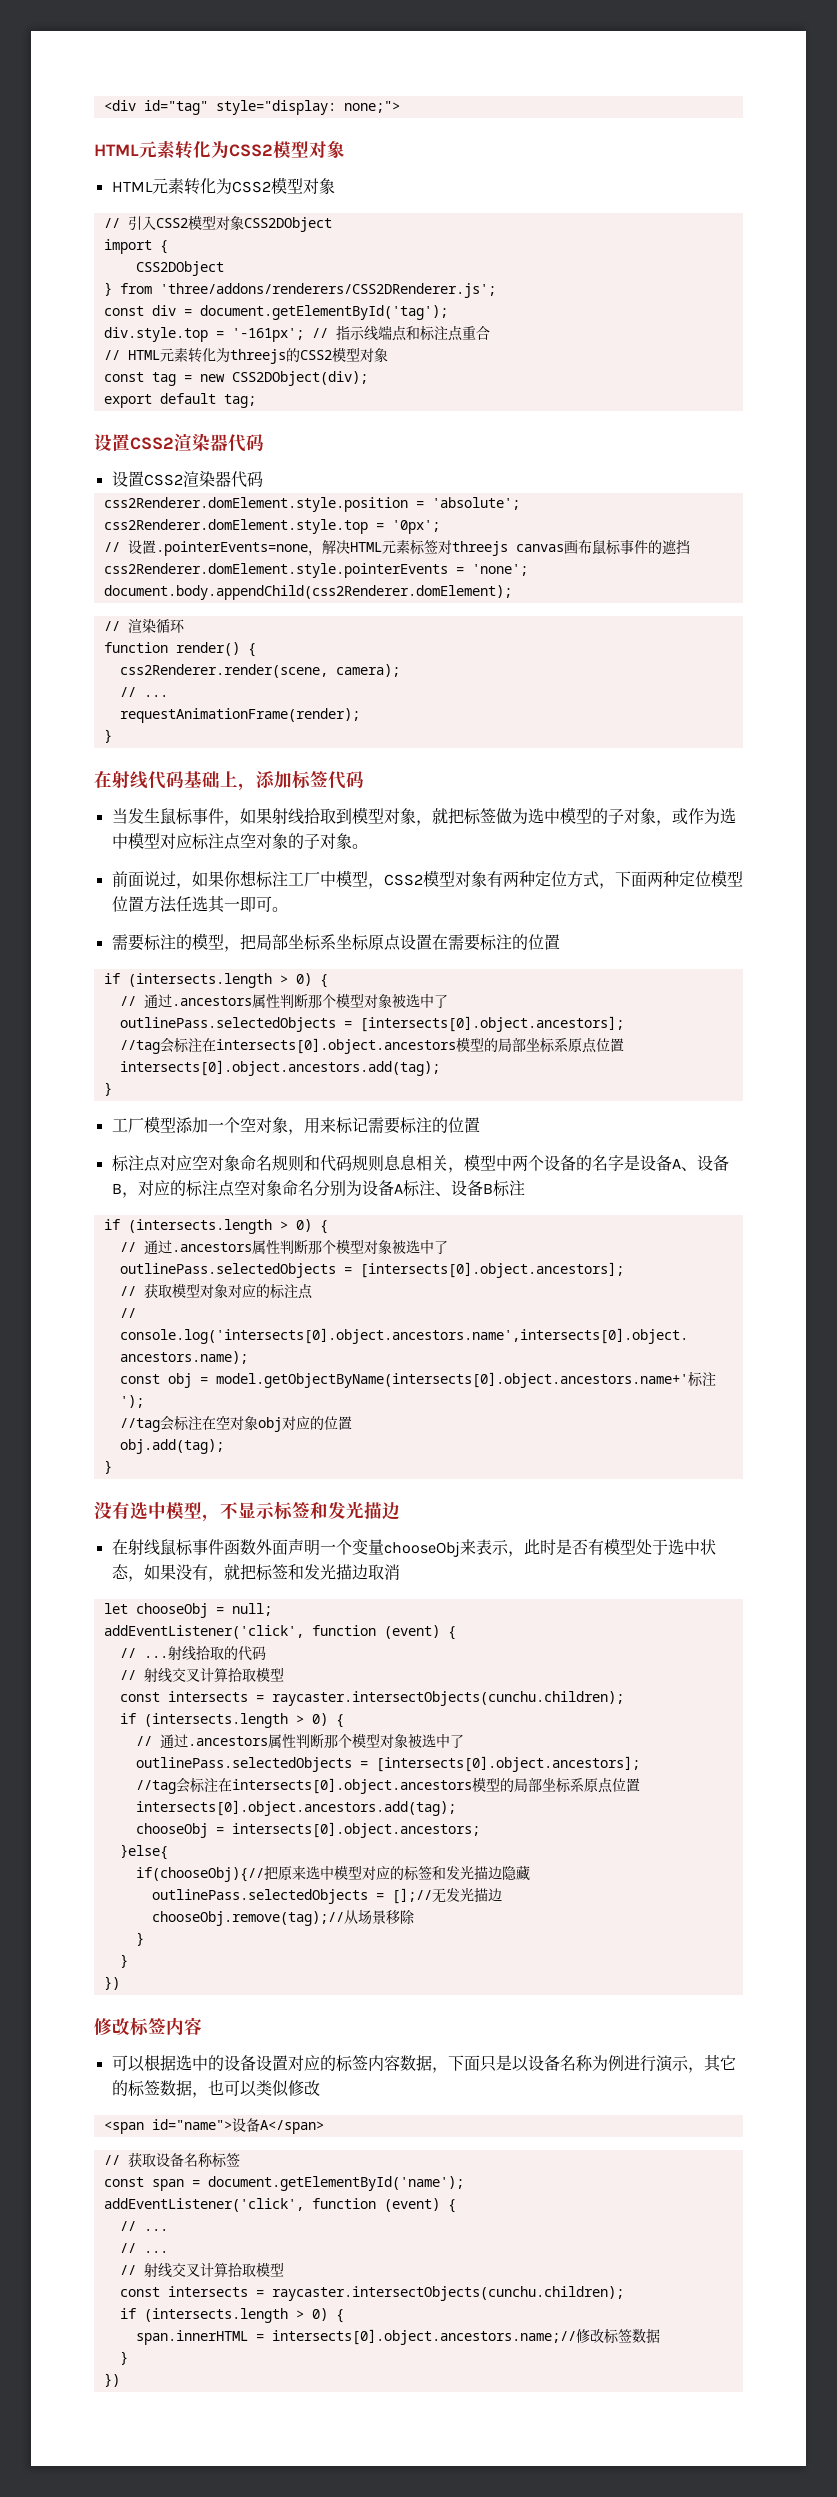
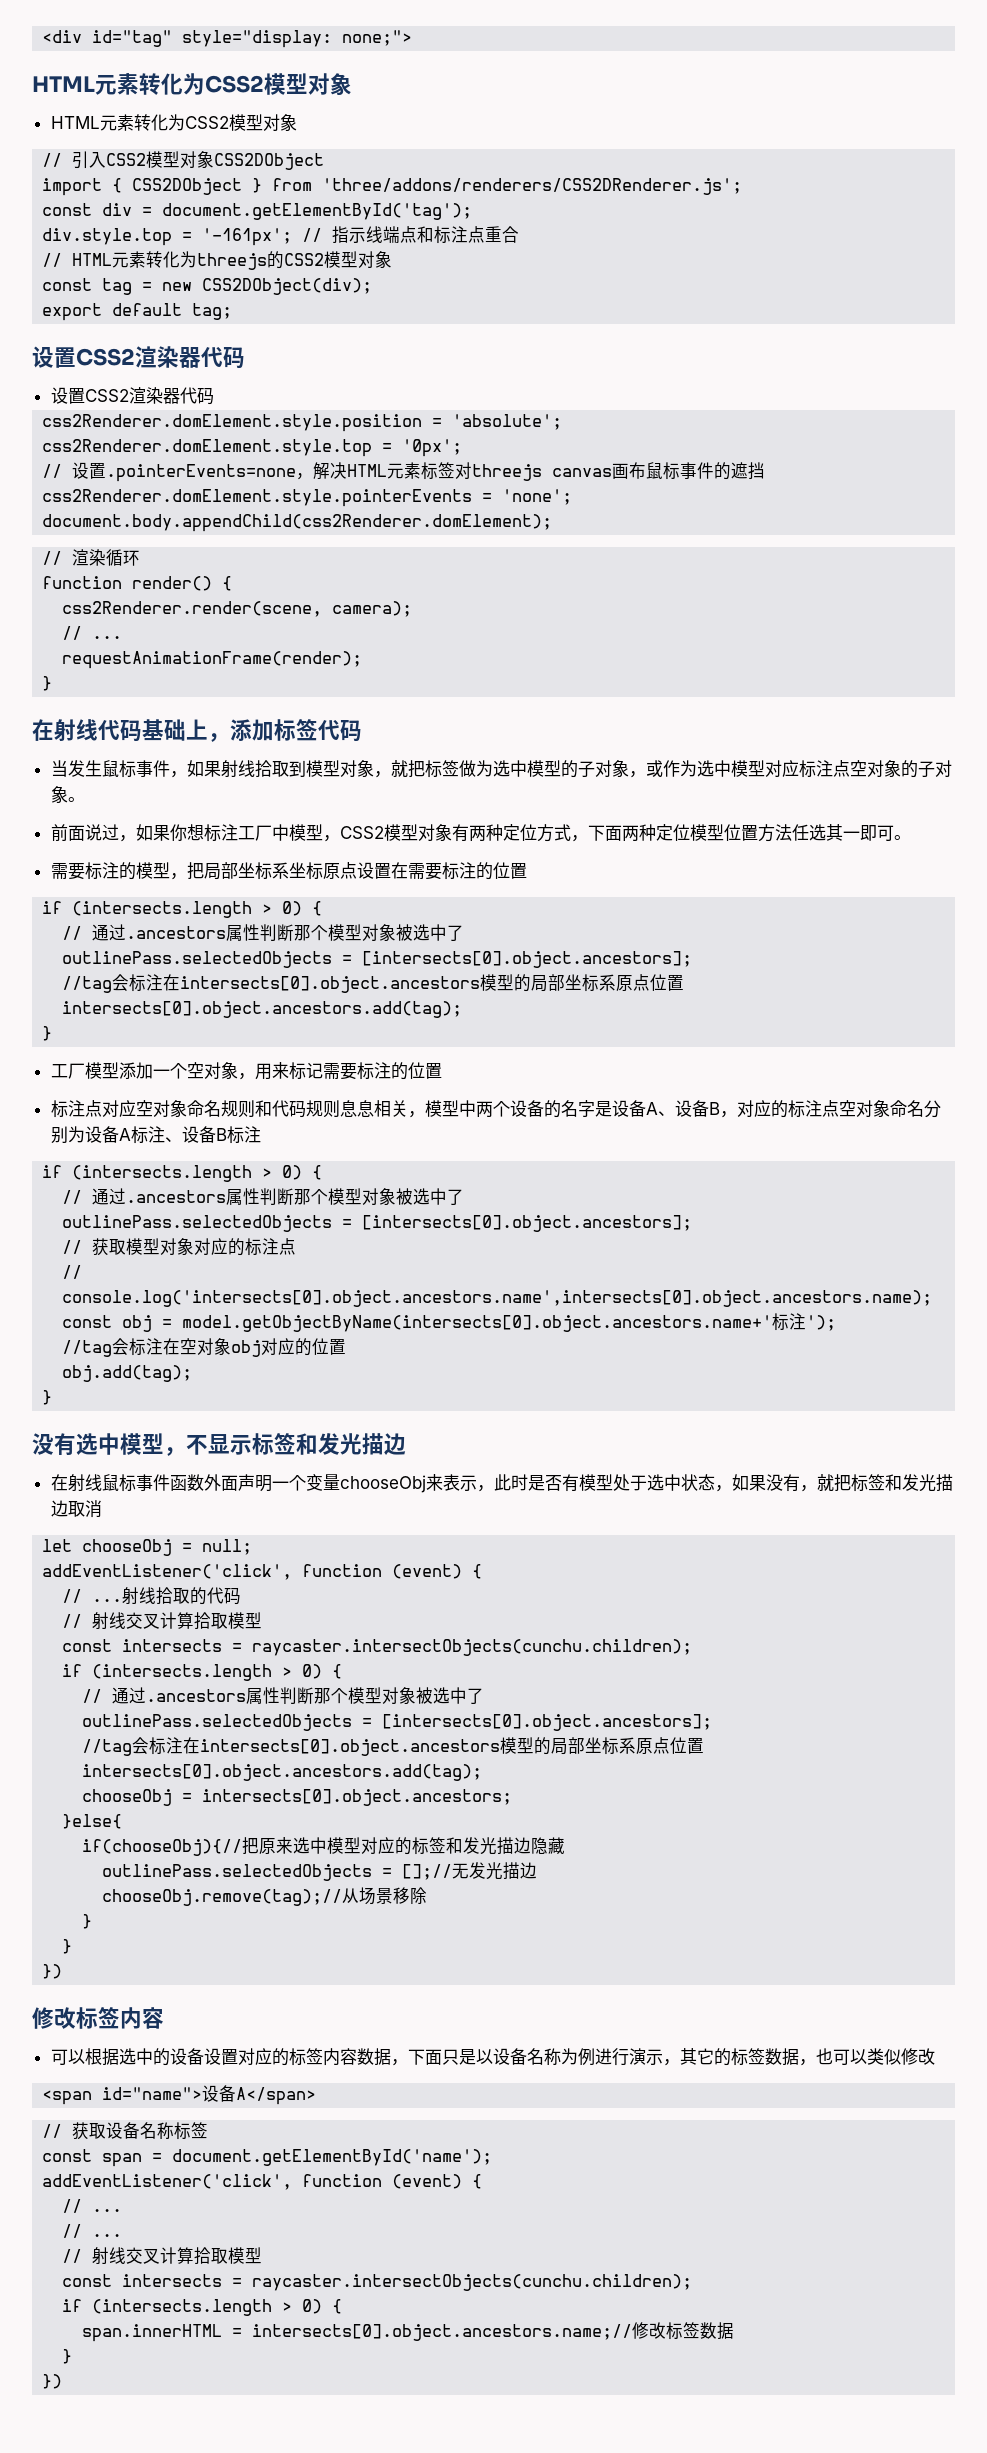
- import {
- CSS2DObject
- } from 'three/addons/renderers/CSS2DRenderer.js';
+ import { CSS2DObject } from 'three/addons/renderers/CSS2DRenderer.js';

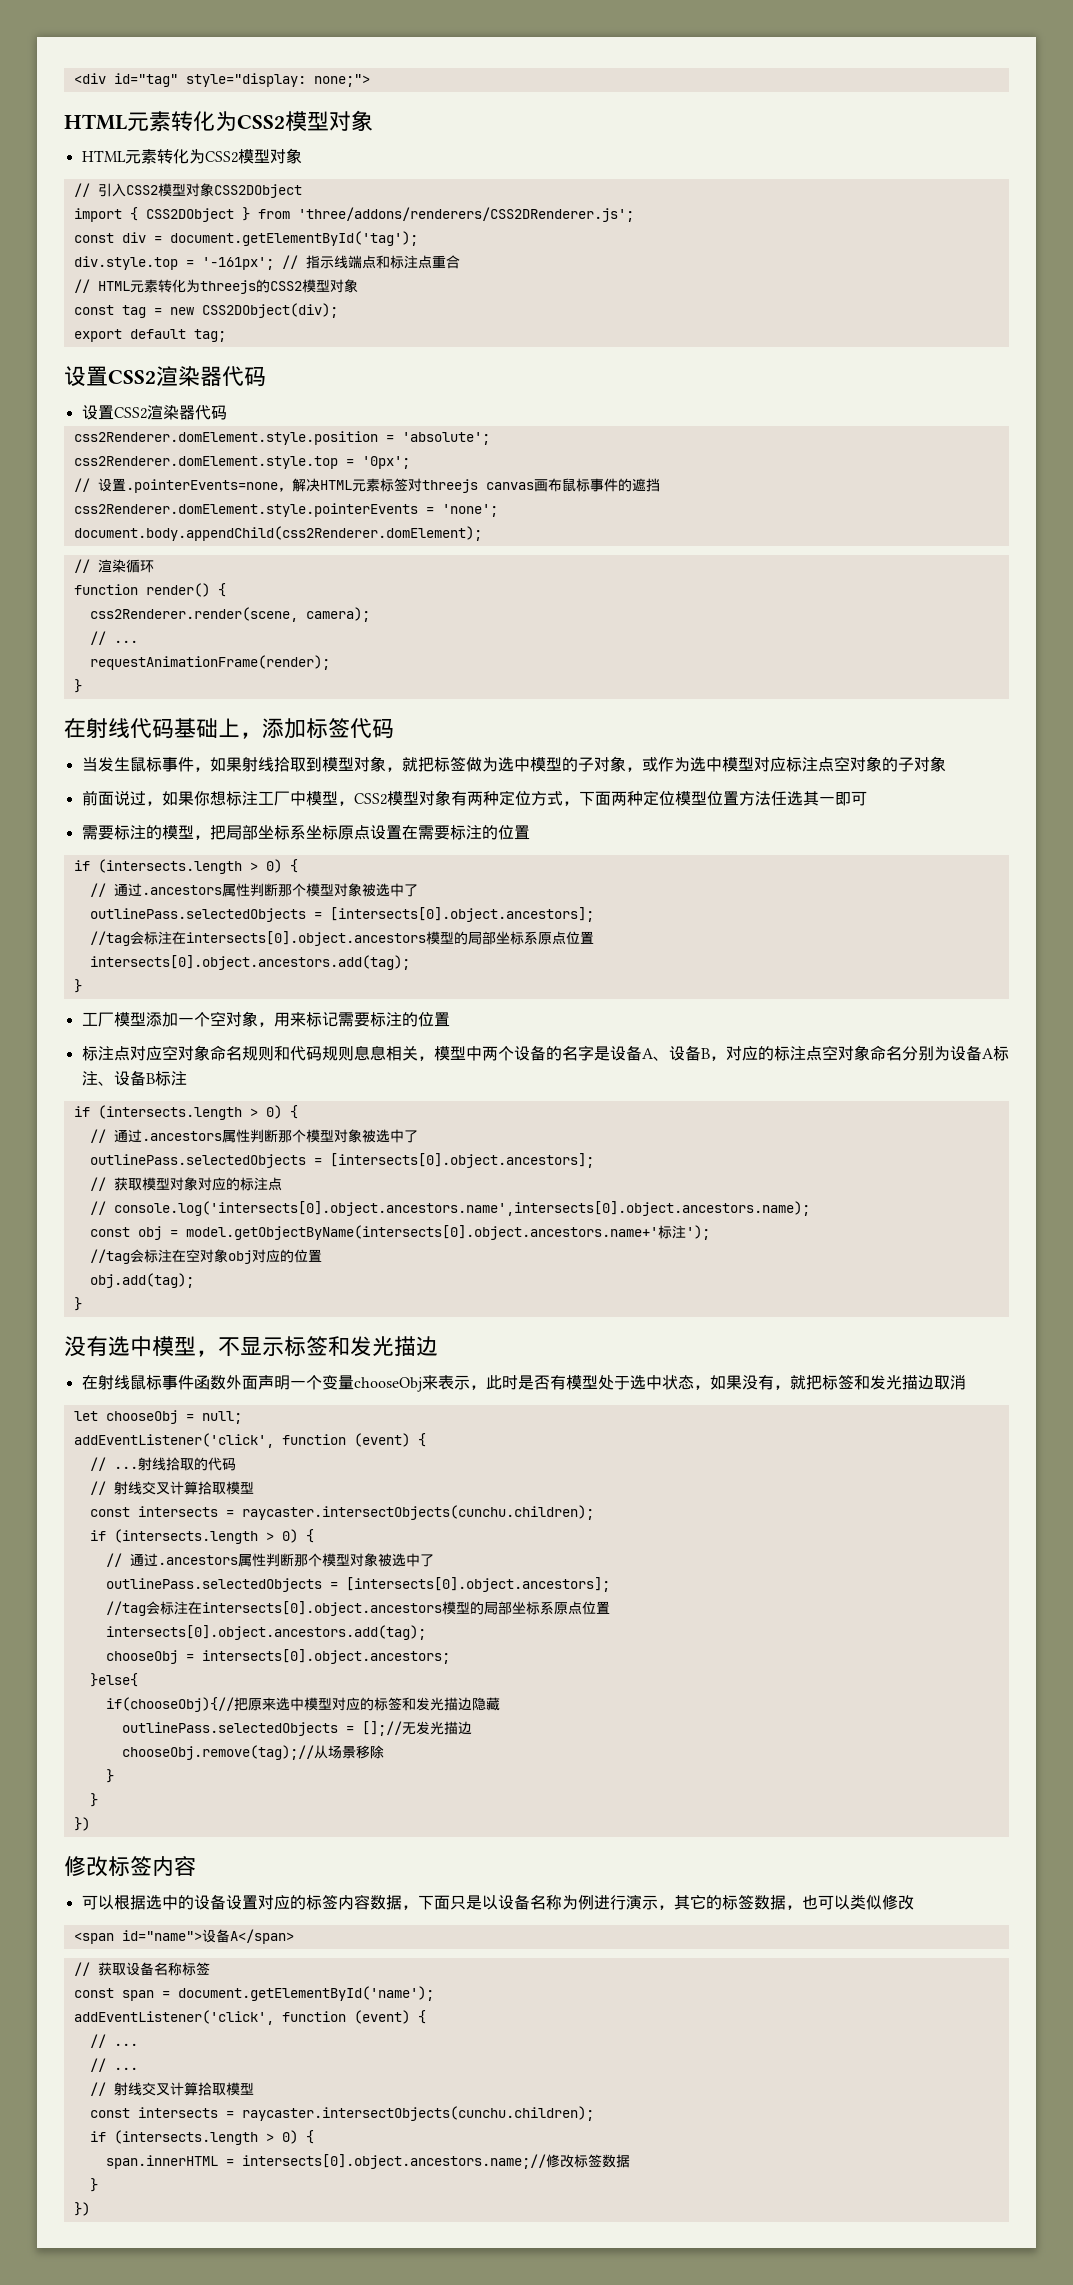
- 当发生鼠标事件，如果射线拾取到模型对象，就把标签做为选中模型的子对象，或作为选中模型对应标注点空对象的子对象。
+ 当发生鼠标事件，如果射线拾取到模型对象，就把标签做为选中模型的子对象，或作为选中模型对应标注点空对象的子对象
- 前面说过，如果你想标注工厂中模型，CSS2模型对象有两种定位方式，下面两种定位模型位置方法任选其一即可。
+ 前面说过，如果你想标注工厂中模型，CSS2模型对象有两种定位方式，下面两种定位模型位置方法任选其一即可

